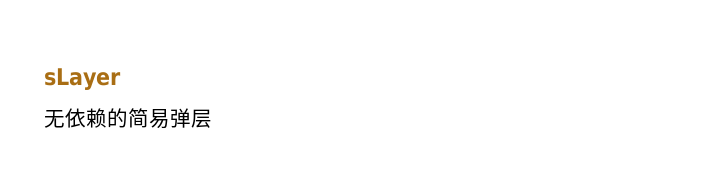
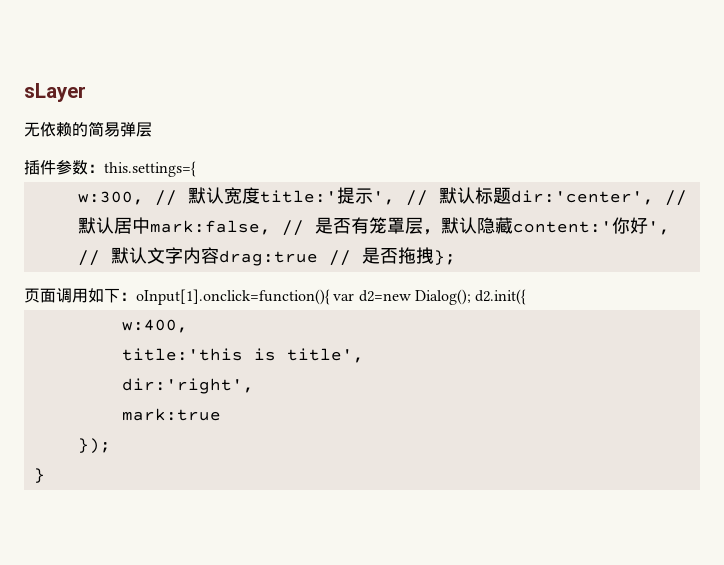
+ 插件参数：this.settings={
+ w:300, // 默认宽度title:'提示', // 默认标题dir:'center', // 默认居中mark:false, // 是否有笼罩层，默认隐藏content:'你好', // 默认文字内容drag:true // 是否拖拽};
+ 页面调用如下：oInput[1].onclick=function(){ var d2=new Dialog(); d2.init({
+ w:400,
+ title:'this is title',
+ dir:'right',
+ mark:true
+ });
+ }

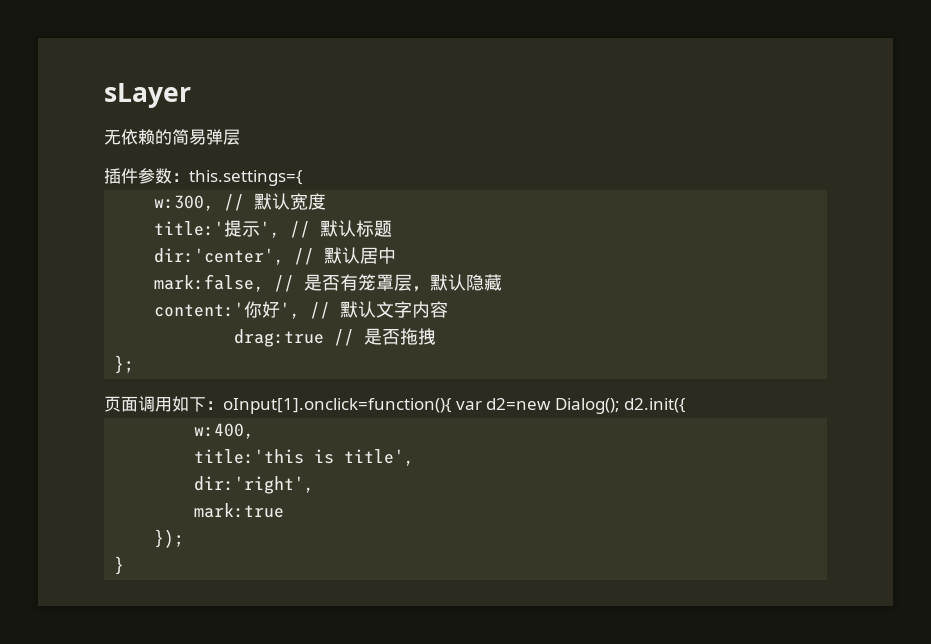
- w:300, // 默认宽度title:'提示', // 默认标题dir:'center', // 默认居中mark:false, // 是否有笼罩层，默认隐藏content:'你好', // 默认文字内容drag:true // 是否拖拽};
+ w:300, // 默认宽度
+ title:'提示', // 默认标题
+ dir:'center', // 默认居中
+ mark:false, // 是否有笼罩层，默认隐藏
+ content:'你好', // 默认文字内容
+ drag:true // 是否拖拽
+ };

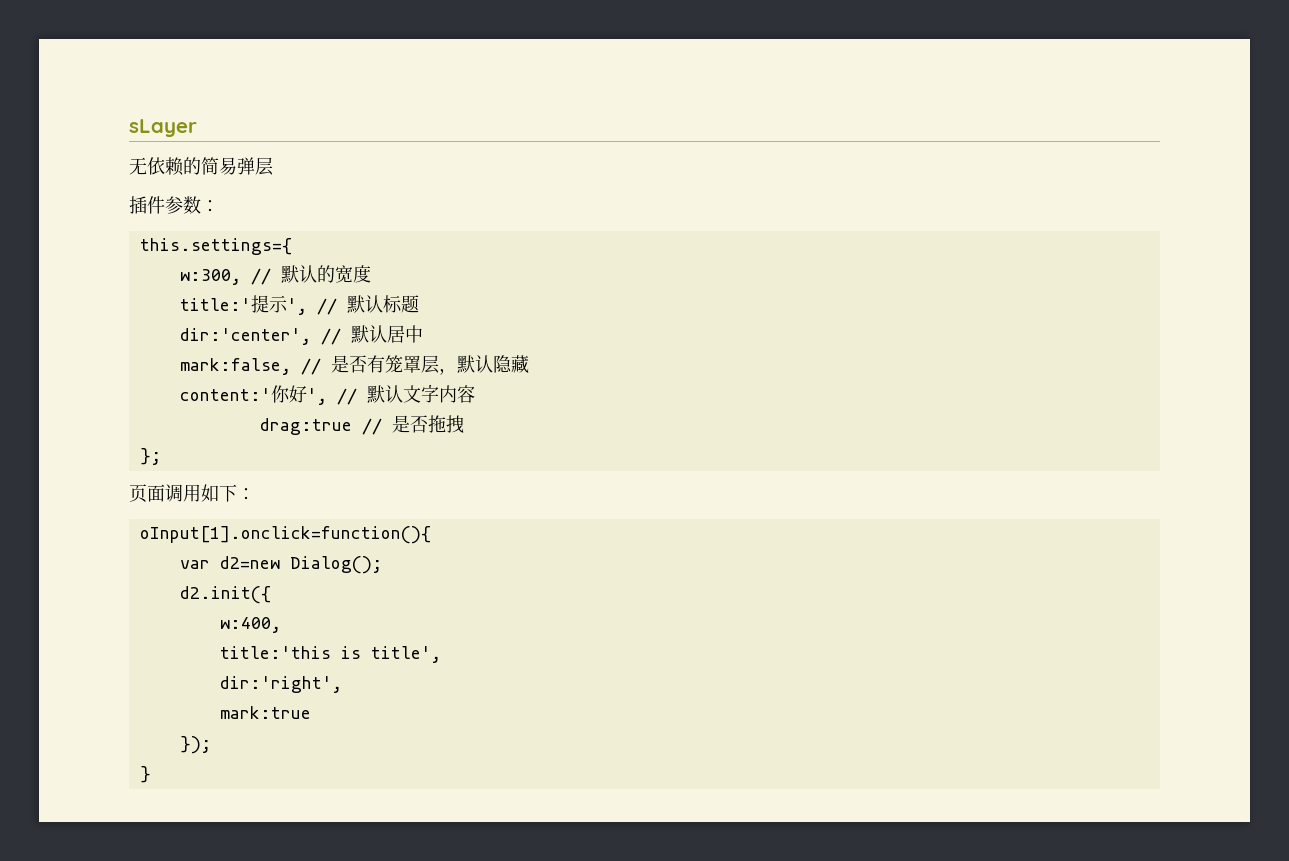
- 插件参数：this.settings={
+ 插件参数：
+ this.settings={
- w:300, // 默认宽度
+ w:300, // 默认的宽度
- 页面调用如下：oInput[1].onclick=function(){ var d2=new Dialog(); d2.init({
+ 页面调用如下：
+ oInput[1].onclick=function(){
+ var d2=new Dialog();
+ d2.init({

